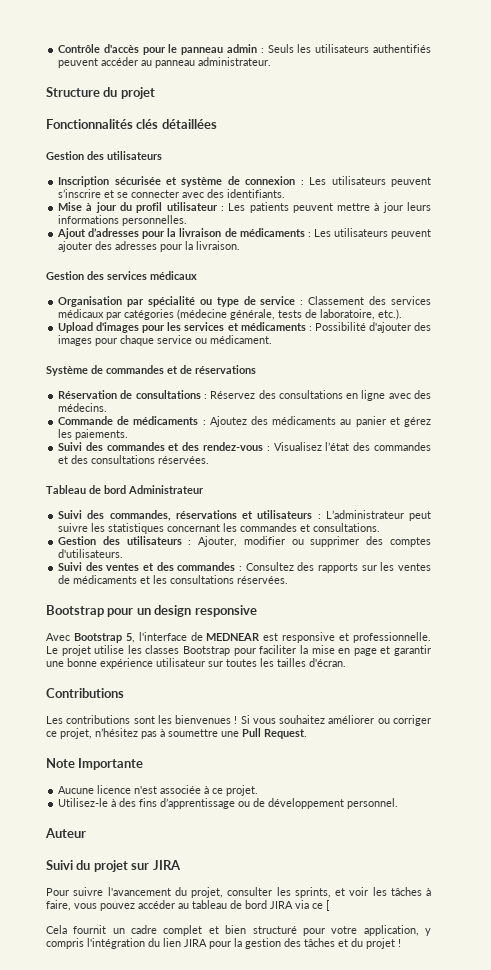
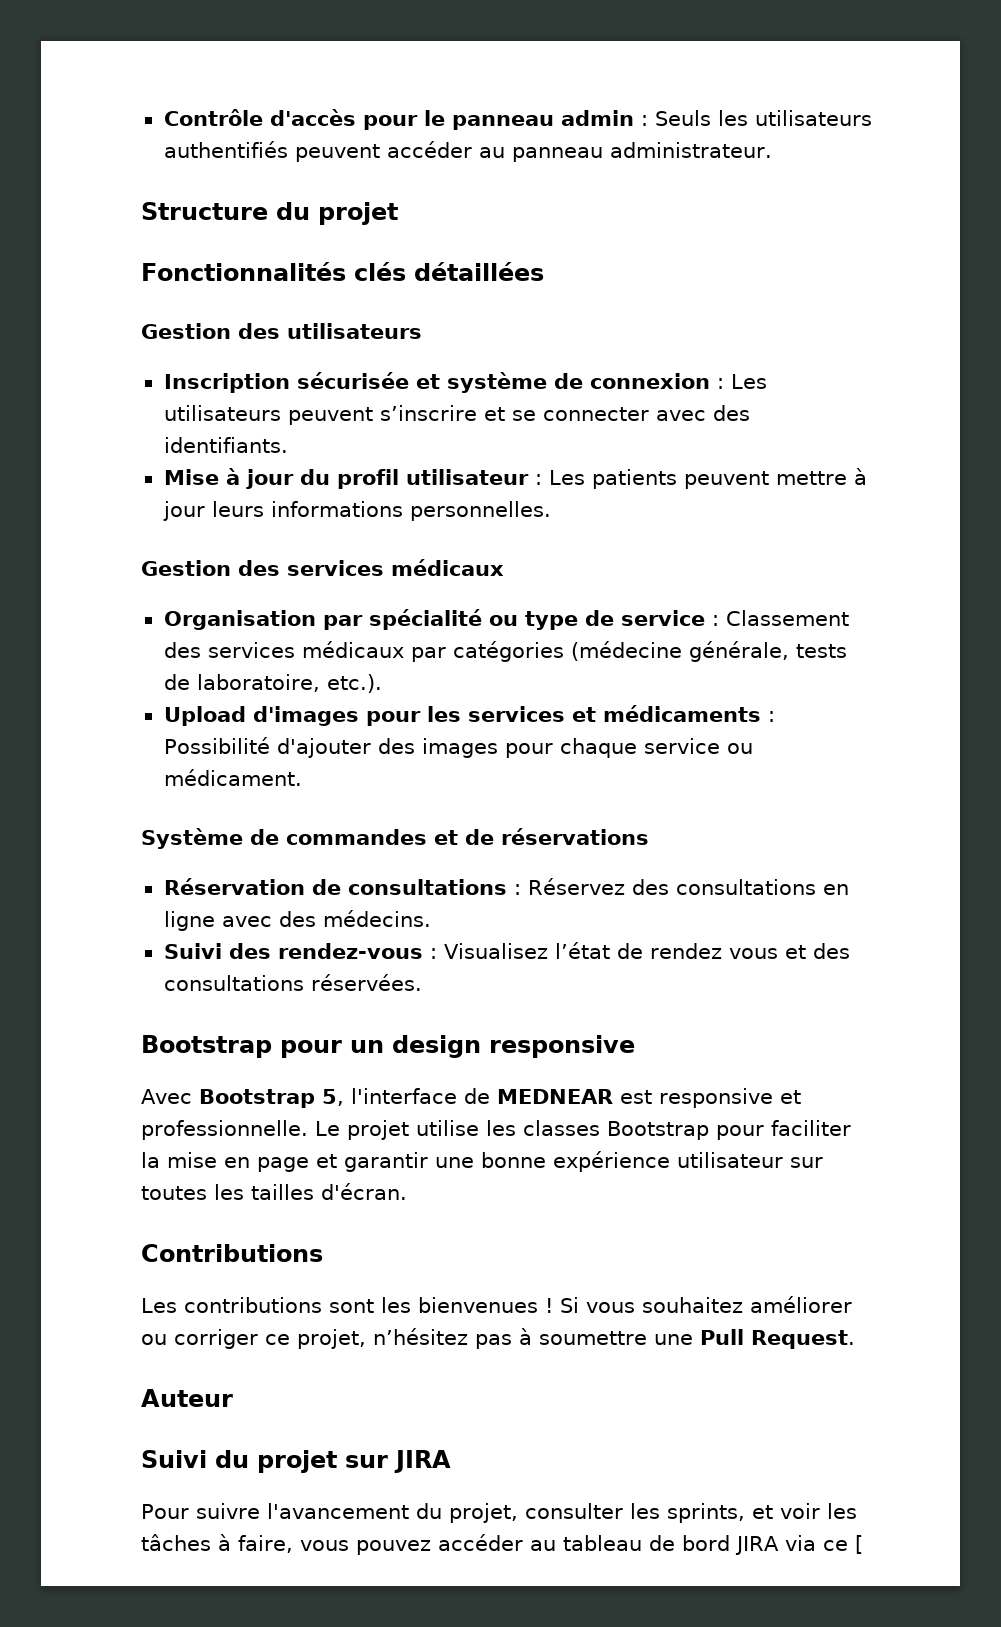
- Ajout d’adresses pour la livraison de médicaments : Les utilisateurs peuvent ajouter des adresses pour la livraison.
- Commande de médicaments : Ajoutez des médicaments au panier et gérez les paiements.
- Suivi des commandes et des rendez-vous : Visualisez l’état des commandes et des consultations réservées.
+ Suivi des rendez-vous : Visualisez l’état de rendez vous et des consultations réservées.
- Tableau de bord Administrateur
- Suivi des commandes, réservations et utilisateurs : L’administrateur peut suivre les statistiques concernant les commandes et consultations.
- Gestion des utilisateurs : Ajouter, modifier ou supprimer des comptes d'utilisateurs.
- Suivi des ventes et des commandes : Consultez des rapports sur les ventes de médicaments et les consultations réservées.
- Note Importante
- Aucune licence n'est associée à ce projet.
- Utilisez-le à des fins d’apprentissage ou de développement personnel.
- Cela fournit un cadre complet et bien structuré pour votre application, y compris l'intégration du lien JIRA pour la gestion des tâches et du projet !

